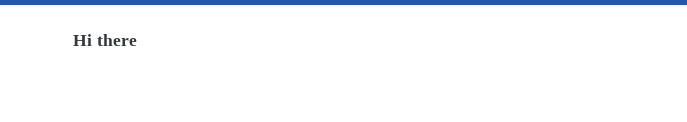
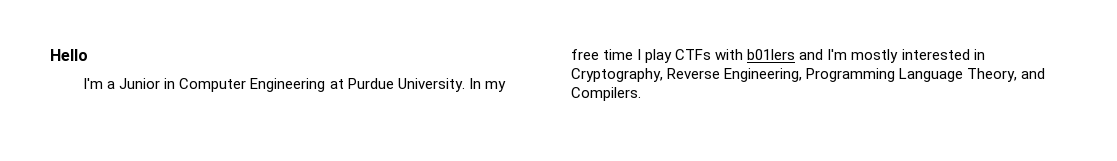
- Hi there
+ Hello
+ I'm a Junior in Computer Engineering at Purdue University. In my free time I play CTFs with b01lers and I'm mostly interested in Cryptography, Reverse Engineering, Programming Language Theory, and Compilers.

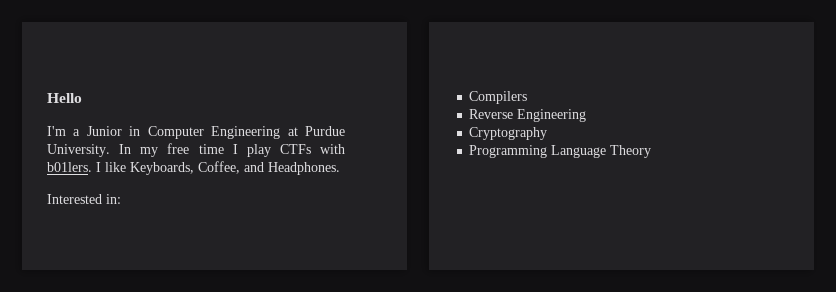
- In my free time I play CTFs with b01lers and I'm mostly interested in Cryptography, Reverse Engineering, Programming Language Theory, and Compilers.
+ In my free time I play CTFs with b01lers. I like Keyboards, Coffee, and Headphones.
+ Interested in:
+ Compilers
+ Reverse Engineering
+ Cryptography
+ Programming Language Theory

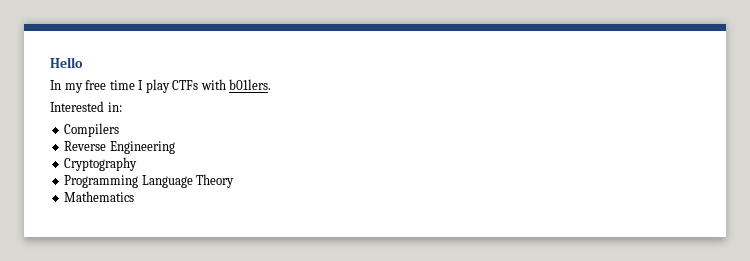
- I'm a Junior in Computer Engineering at Purdue University.
- I like Keyboards, Coffee, and Headphones.
+ Mathematics

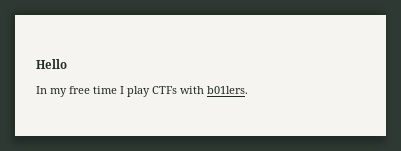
- Interested in:
- Compilers
- Reverse Engineering
- Cryptography
- Programming Language Theory
- Mathematics

